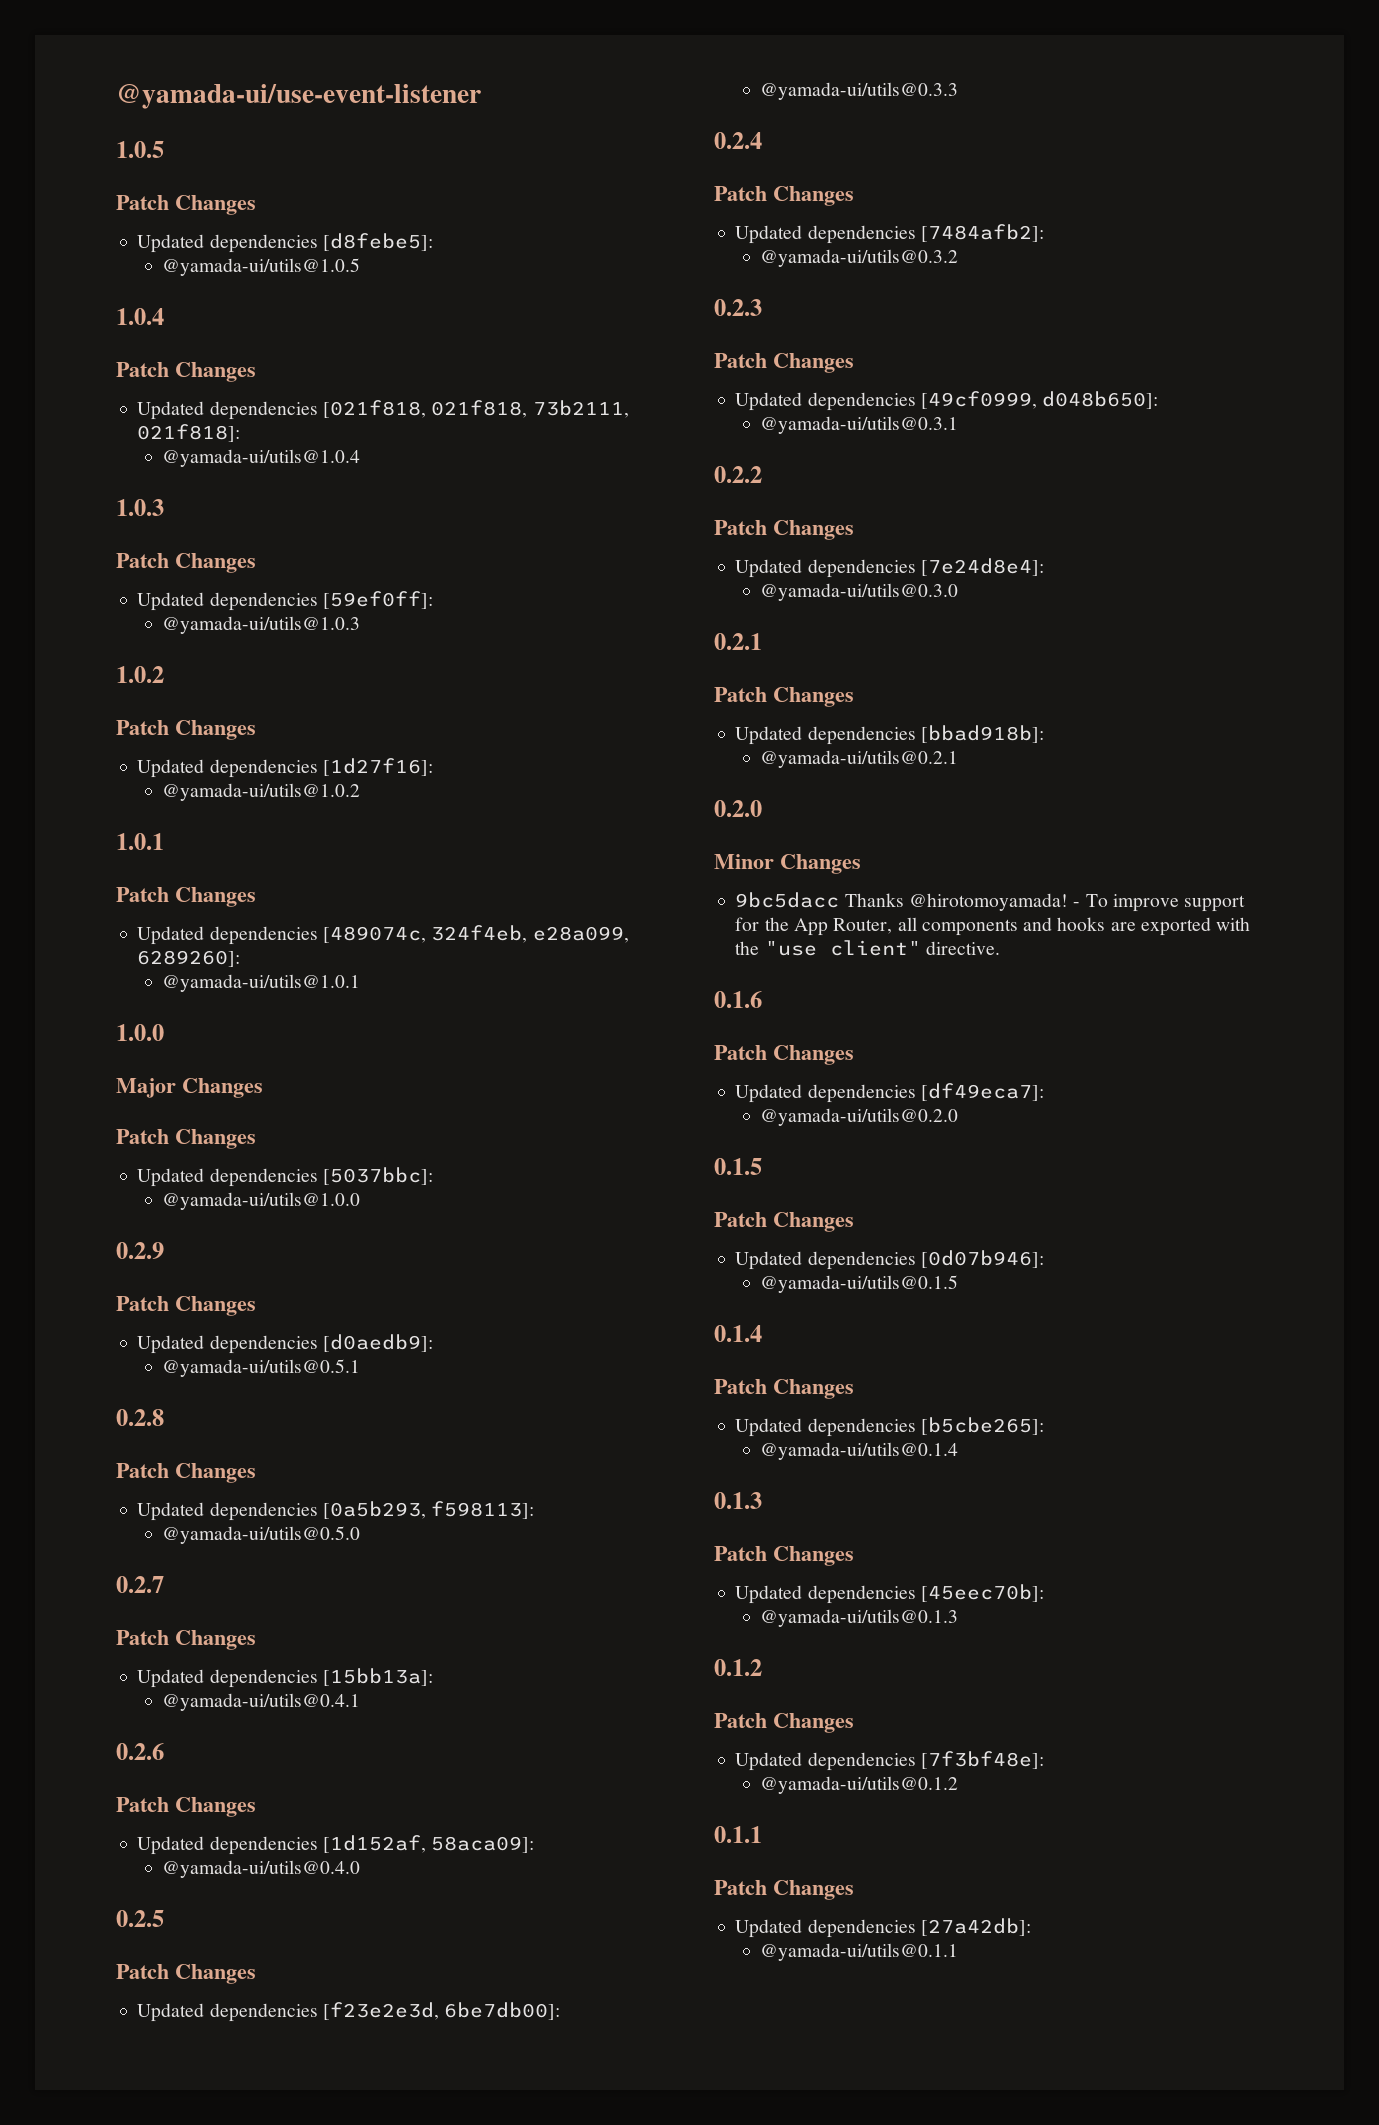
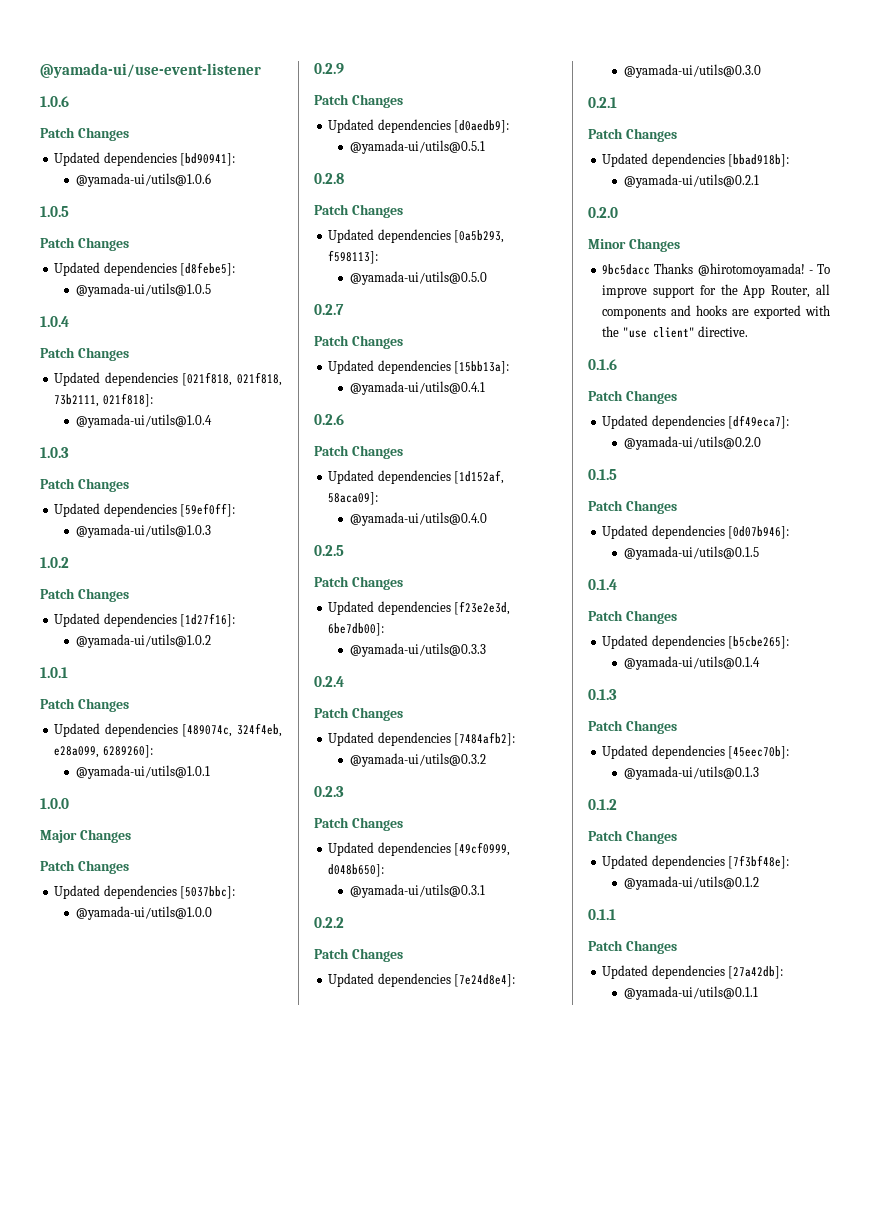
+ 1.0.6
+ Patch Changes
+ Updated dependencies [bd90941]:
+ @yamada-ui/utils@1.0.6

